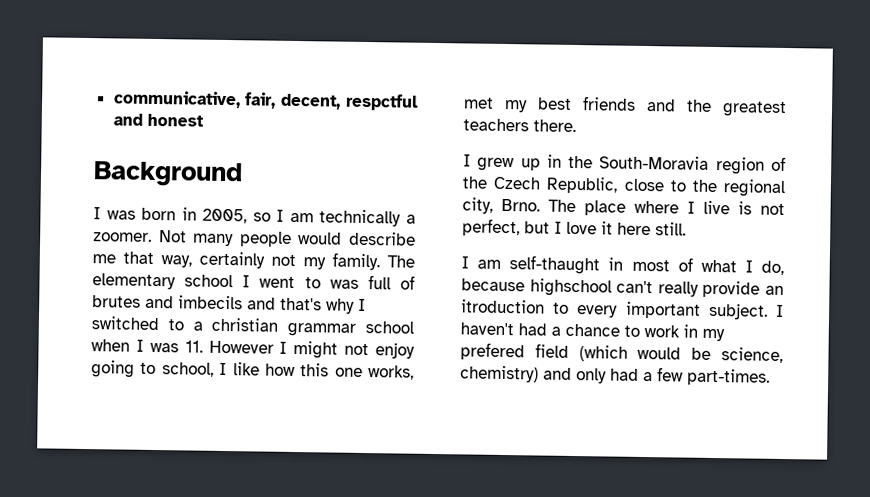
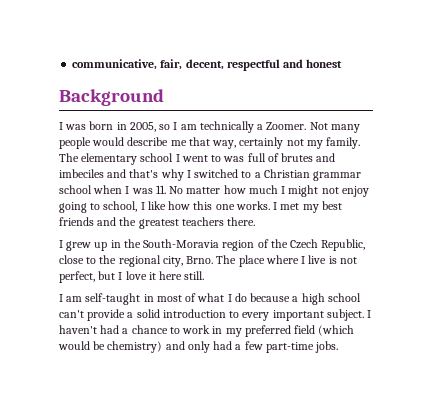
- communicative, fair, decent, respctful and honest
+ communicative, fair, decent, respectful and honest
- I was born in 2005, so I am technically a zoomer.
+ I was born in 2005, so I am technically a Zoomer.
- The elementary school I went to was full of brutes and imbecils and that's why I switched to a christian grammar school when I was 11. However I might not enjoy going to school, I like how this one works, met my best friends and the greatest teachers there.
+ The elementary school I went to was full of brutes and imbeciles and that's why I switched to a Christian grammar school when I was 11. No matter how much I might not enjoy going to school, I like how this one works. I met my best friends and the greatest teachers there.
- I am self-thaught in most of what I do, because highschool can't really provide an itroduction to every important subject.
+ I am self-taught in most of what I do because a high school can't provide a solid introduction to every important subject.
- I haven't had a chance to work in my prefered field (which would be science, chemistry) and only had a few part-times.
+ I haven't had a chance to work in my preferred field (which would be chemistry) and only had a few part-time jobs.

